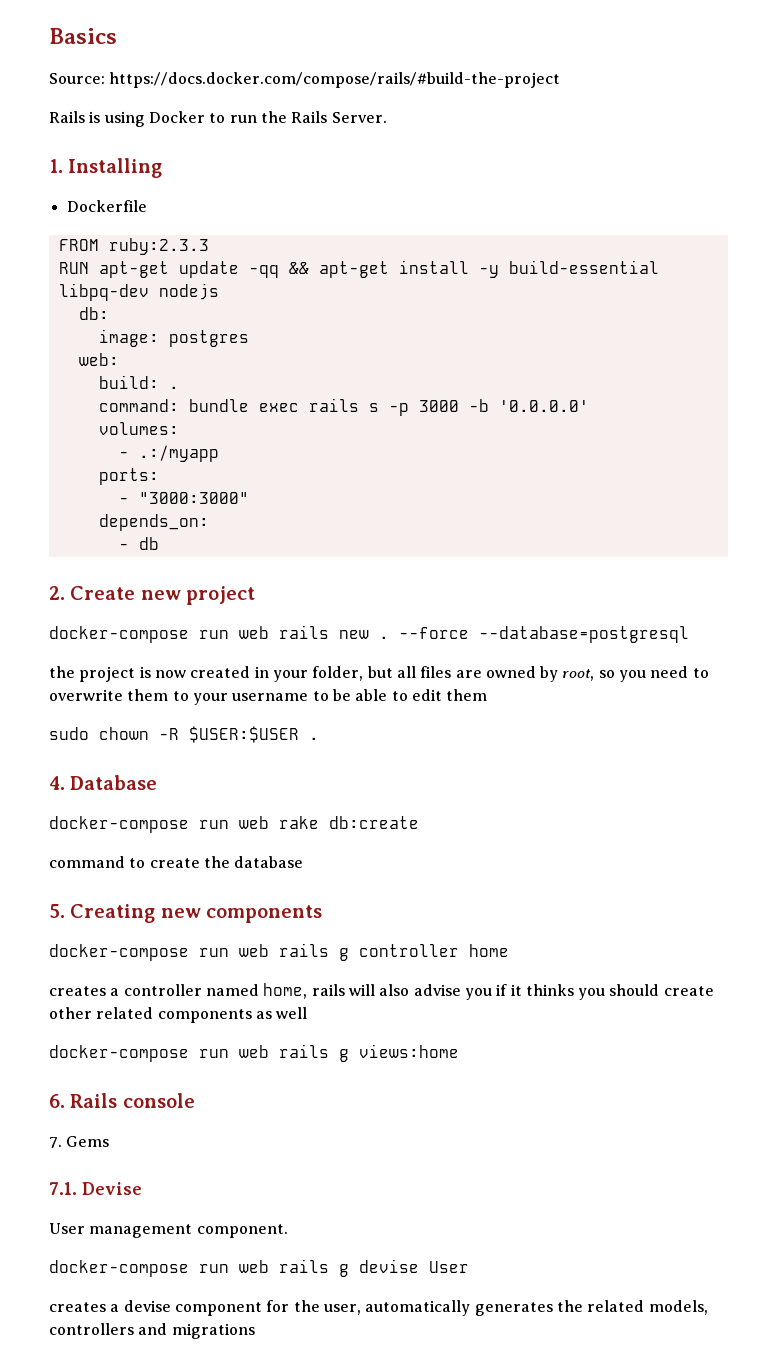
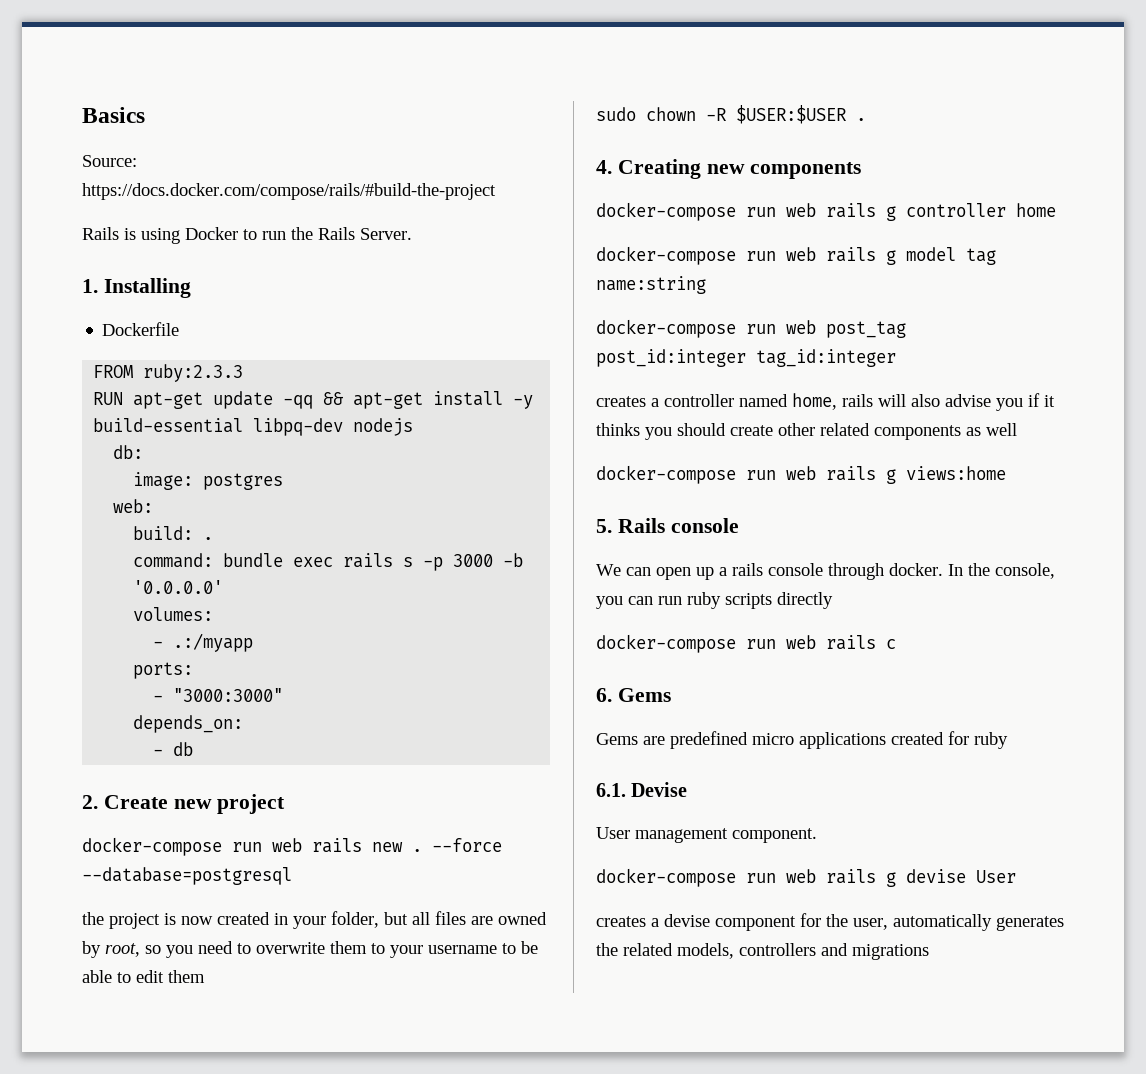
- 4. Database
- docker-compose run web rake db:create
- command to create the database
- 5. Creating new components
+ 4. Creating new components
+ docker-compose run web rails g model tag name:string
+ docker-compose run web post_tag post_id:integer tag_id:integer
- 6. Rails console
+ 5. Rails console
- 7. Gems
- 7.1. Devise
+ We can open up a rails console through docker. In the console, you can run ruby scripts directly
+ docker-compose run web rails c
+ 6. Gems
+ Gems are predefined micro applications created for ruby
+ 6.1. Devise

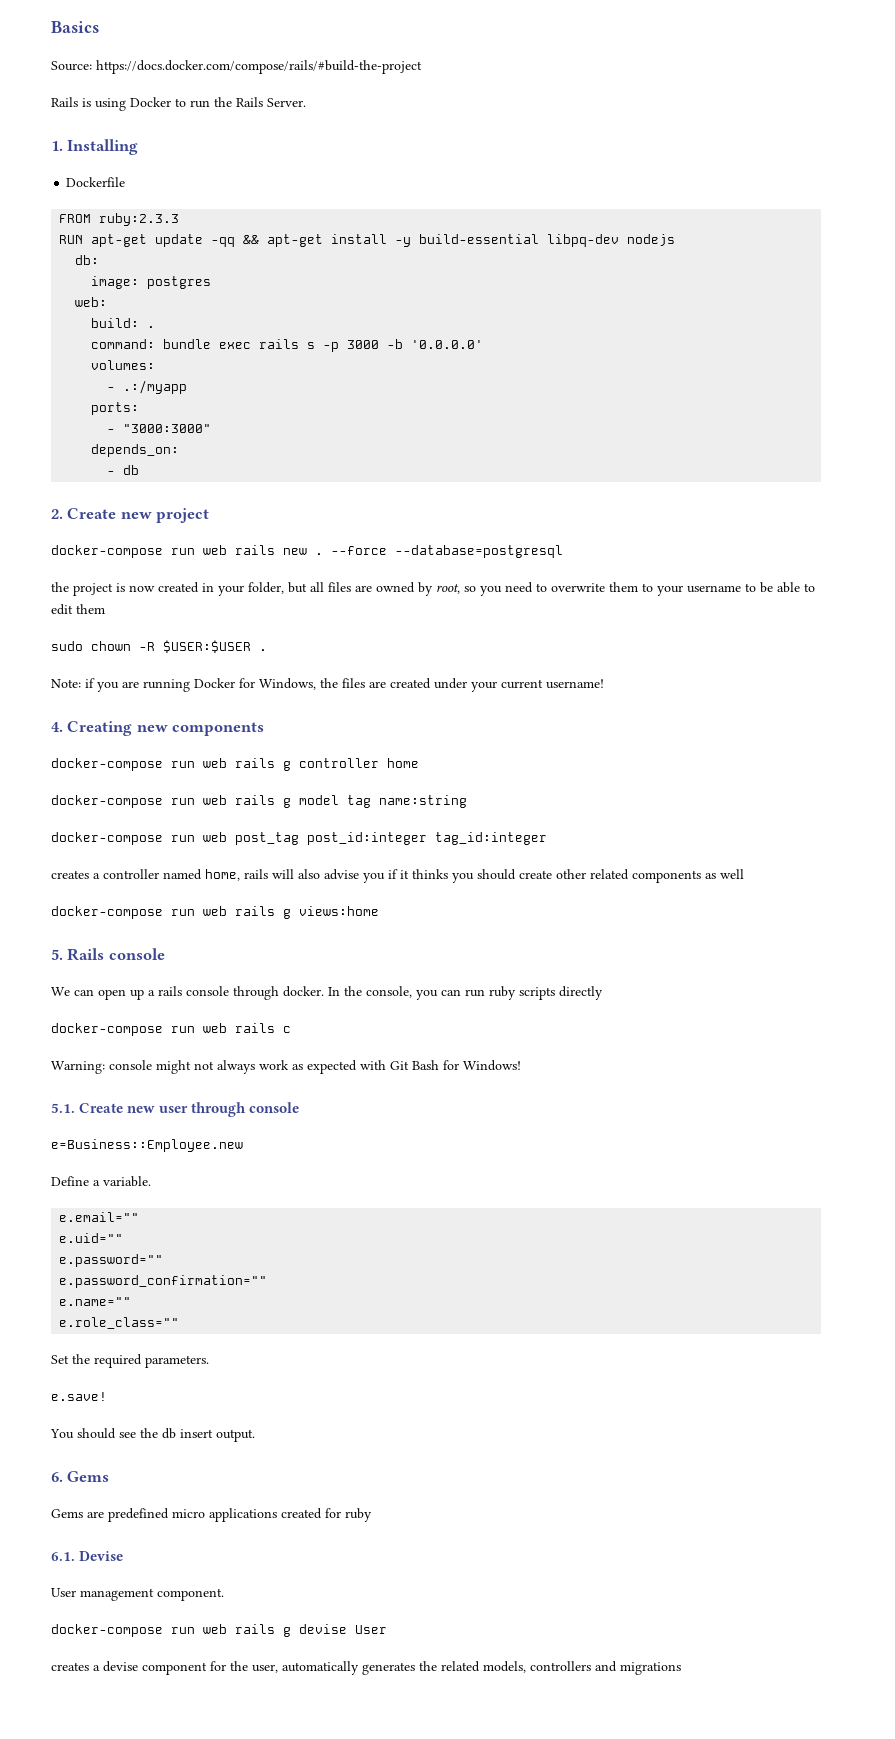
+ Note: if you are running Docker for Windows, the files are created under your current username!
+ Warning: console might not always work as expected with Git Bash for Windows!
+ 5.1. Create new user through console
+ e=Business::Employee.new
+ Define a variable.
+ e.email=""
+ e.uid=""
+ e.password=""
+ e.password_confirmation=""
+ e.name=""
+ e.role_class=""
+ Set the required parameters.
+ e.save!
+ You should see the db insert output.

